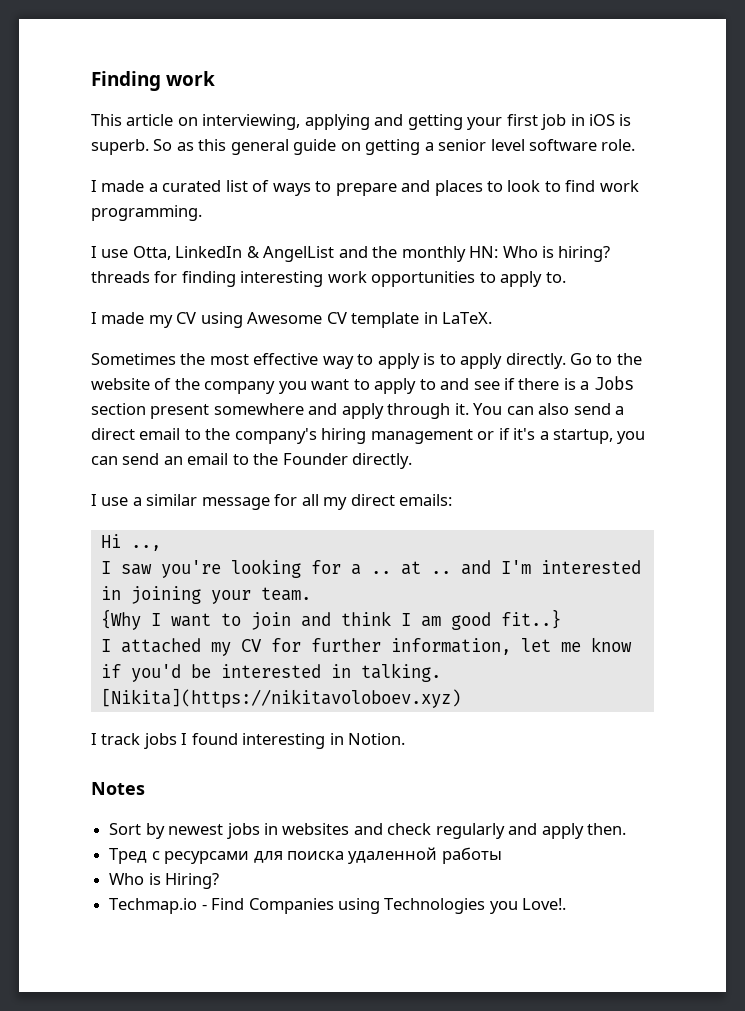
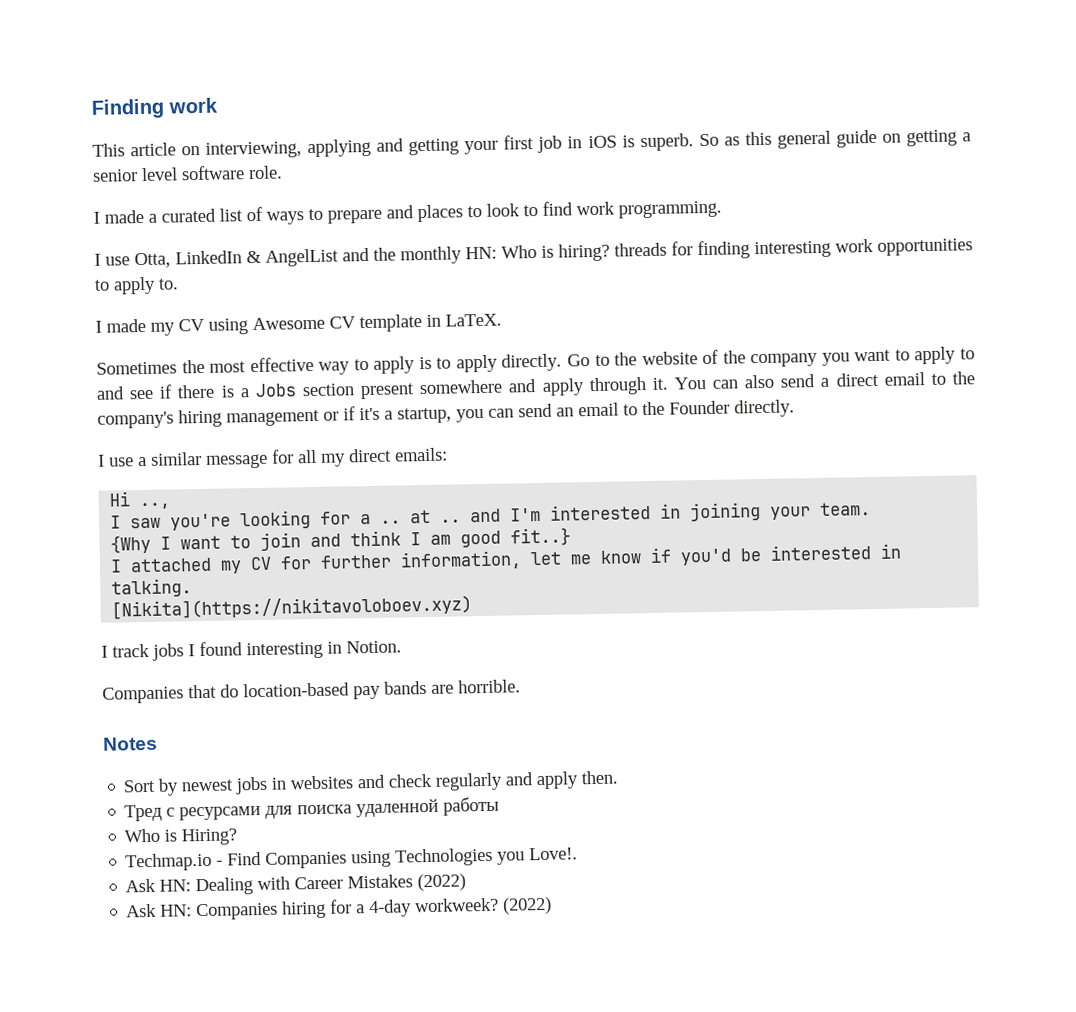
+ Companies that do location-based pay bands are horrible.
+ Ask HN: Dealing with Career Mistakes (2022)
+ Ask HN: Companies hiring for a 4-day workweek? (2022)

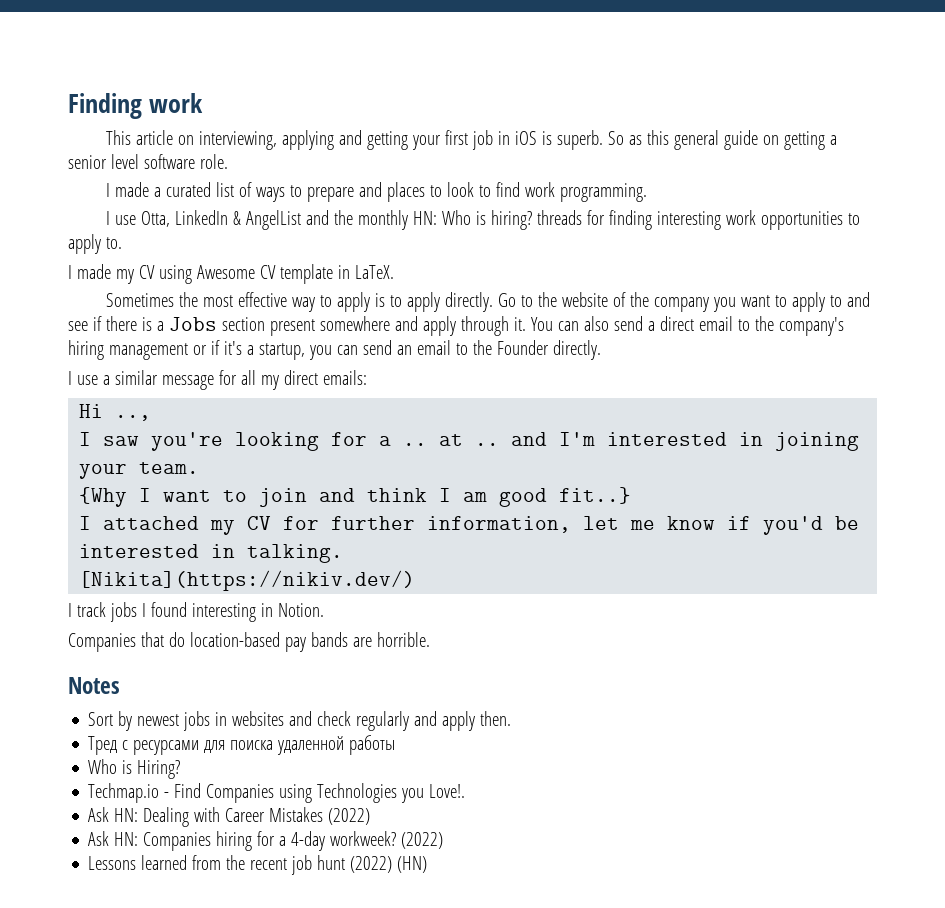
- [Nikita](https://nikitavoloboev.xyz)
+ [Nikita](https://nikiv.dev/)
+ Lessons learned from the recent job hunt (2022) (HN)

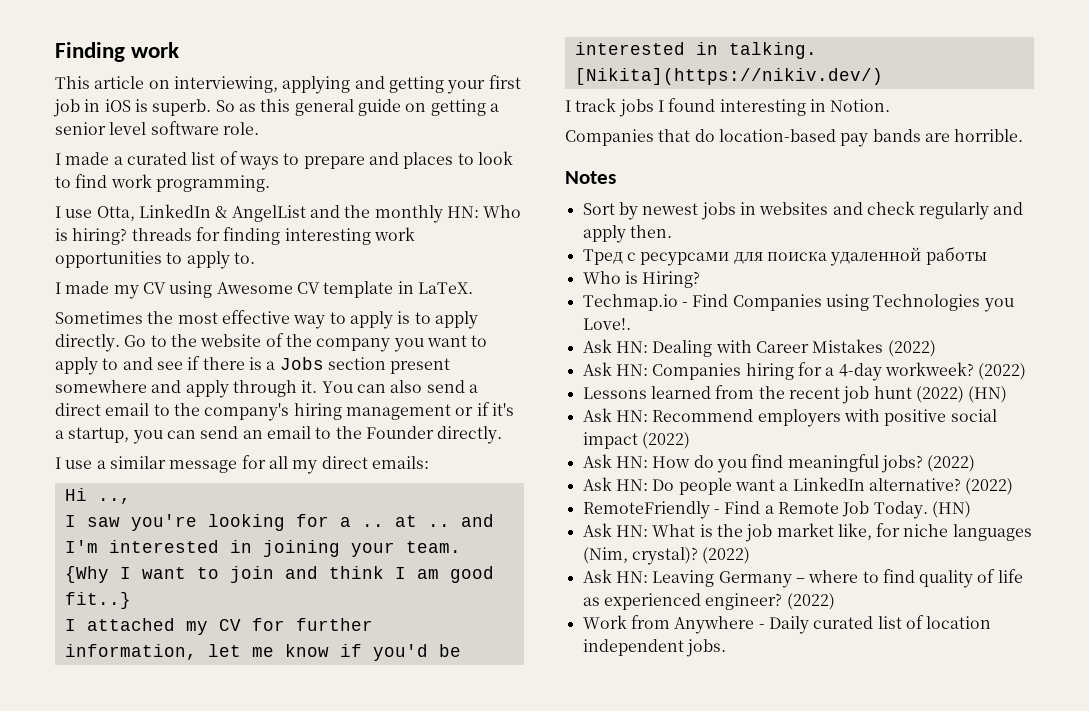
+ Ask HN: Recommend employers with positive social impact (2022)
+ Ask HN: How do you find meaningful jobs? (2022)
+ Ask HN: Do people want a LinkedIn alternative? (2022)
+ RemoteFriendly - Find a Remote Job Today. (HN)
+ Ask HN: What is the job market like, for niche languages (Nim, crystal)? (2022)
+ Ask HN: Leaving Germany – where to find quality of life as experienced engineer? (2022)
+ Work from Anywhere - Daily curated list of location independent jobs.

